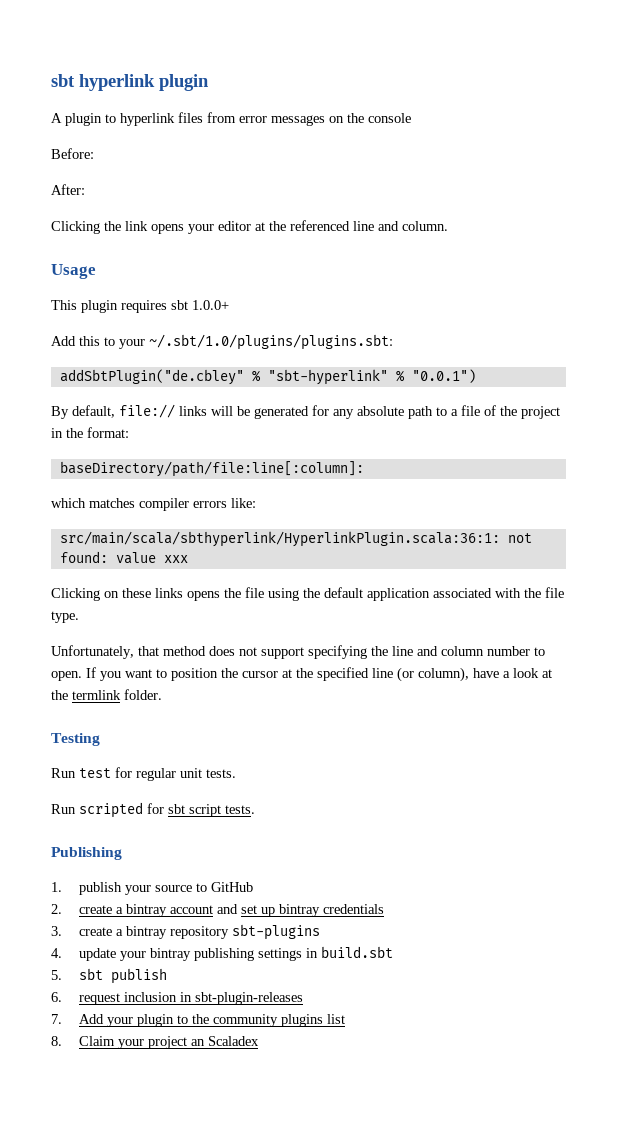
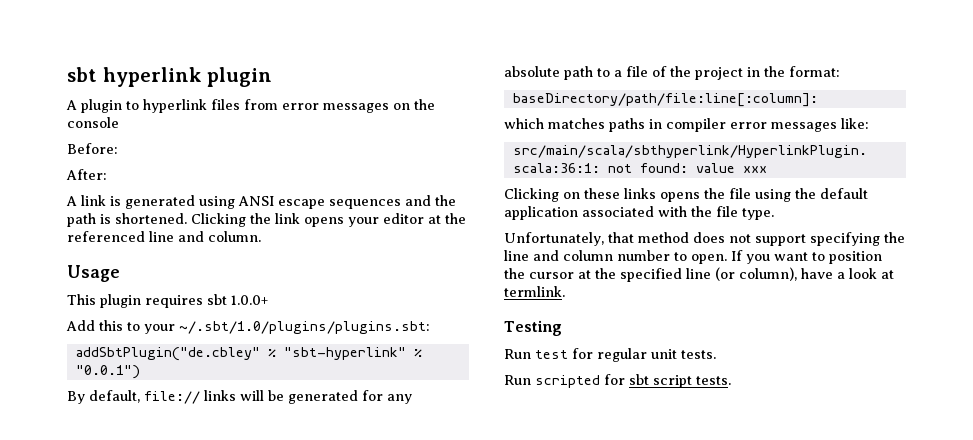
+ A link is generated using ANSI escape sequences and the path is shortened.
- which matches compiler errors like:
+ which matches paths in compiler error messages like:
- If you want to position the cursor at the specified line (or column), have a look at the termlink folder.
+ If you want to position the cursor at the specified line (or column), have a look at termlink.
- Publishing
- 1. publish your source to GitHub
- 2. create a bintray account and set up bintray credentials
- 3. create a bintray repository sbt-plugins
- 4. update your bintray publishing settings in build.sbt
- 5. sbt publish
- 6. request inclusion in sbt-plugin-releases
- 7. Add your plugin to the community plugins list
- 8. Claim your project an Scaladex

